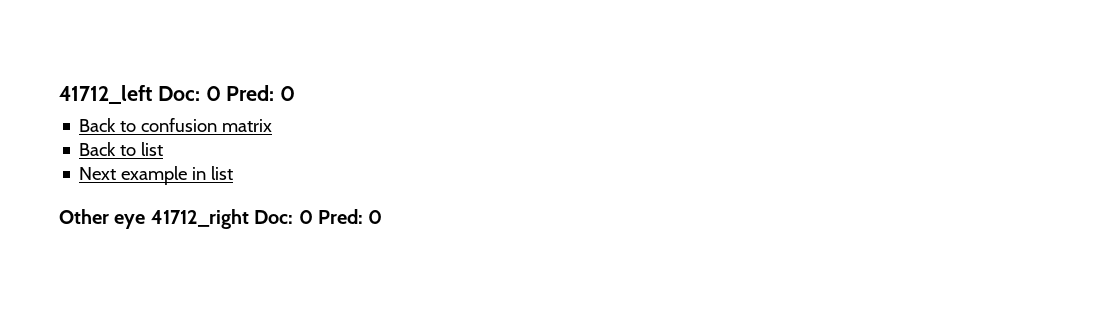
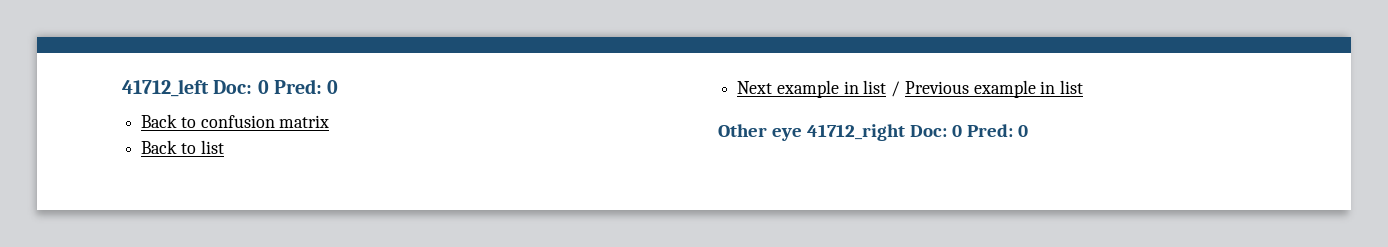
- Next example in list
+ Next example in list / Previous example in list

